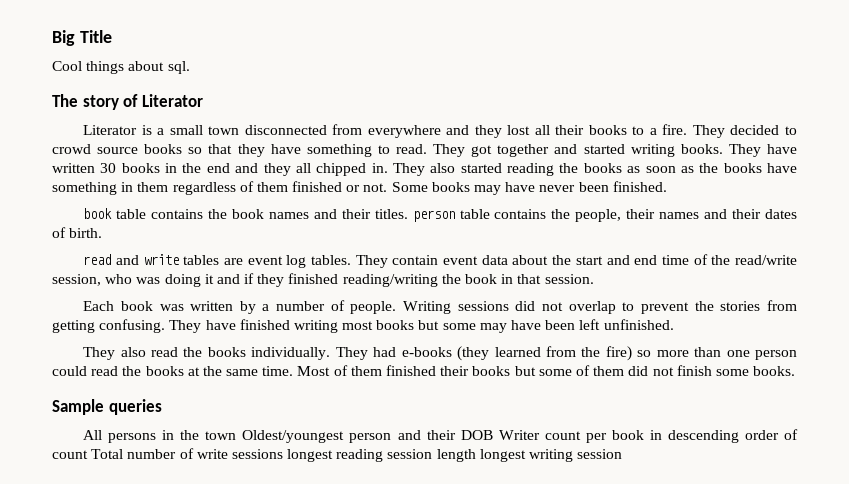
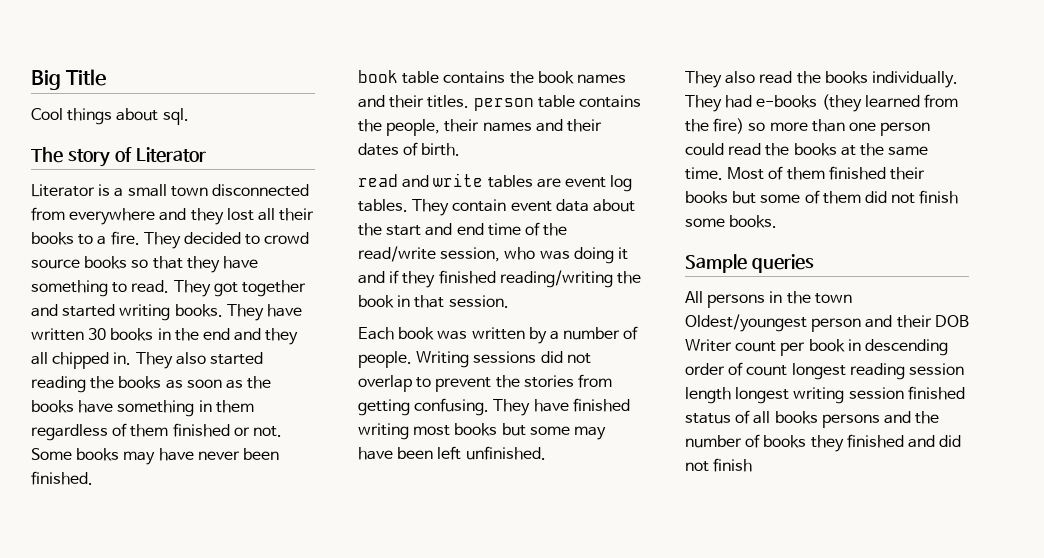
- All persons in the town Oldest/youngest person and their DOB Writer count per book in descending order of count Total number of write sessions longest reading session length longest writing session
+ All persons in the town Oldest/youngest person and their DOB Writer count per book in descending order of count longest reading session length longest writing session finished status of all books persons and the number of books they finished and did not finish

